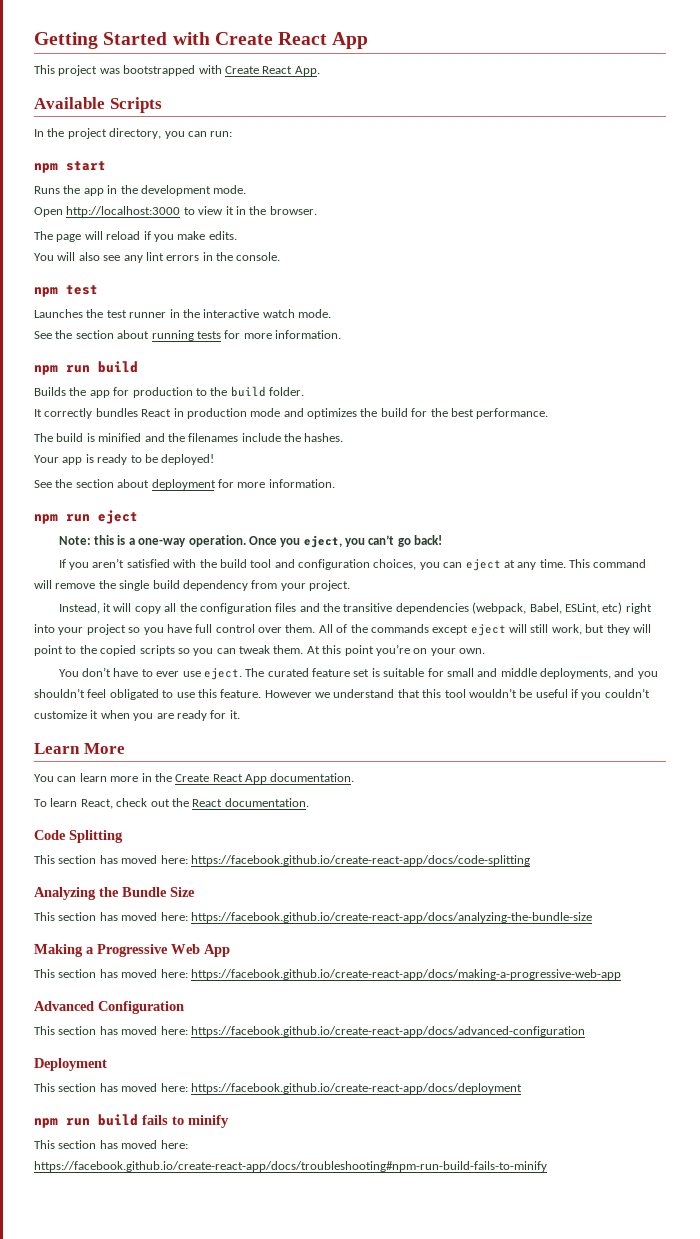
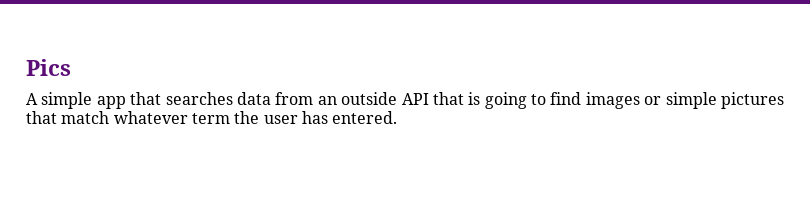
- Getting Started with Create React App
- This project was bootstrapped with Create React App.
- Available Scripts
- In the project directory, you can run:
- npm start
- Runs the app in the development mode.
- Open http://localhost:3000 to view it in the browser.
- The page will reload if you make edits.
- You will also see any lint errors in the console.
- npm test
- Launches the test runner in the interactive watch mode.
- See the section about running tests for more information.
- npm run build
- Builds the app for production to the build folder.
- It correctly bundles React in production mode and optimizes the build for the best performance.
- The build is minified and the filenames include the hashes.
- Your app is ready to be deployed!
- See the section about deployment for more information.
- npm run eject
- Note: this is a one-way operation. Once you eject, you can’t go back!
- If you aren’t satisfied with the build tool and configuration choices, you can eject at any time. This command will remove the single build dependency from your project.
- Instead, it will copy all the configuration files and the transitive dependencies (webpack, Babel, ESLint, etc) right into your project so you have full control over them. All of the commands except eject will still work, but they will point to the copied scripts so you can tweak them. At this point you’re on your own.
- You don’t have to ever use eject. The curated feature set is suitable for small and middle deployments, and you shouldn’t feel obligated to use this feature. However we understand that this tool wouldn’t be useful if you couldn’t customize it when you are ready for it.
- Learn More
- You can learn more in the Create React App documentation.
- To learn React, check out the React documentation.
- Code Splitting
- This section has moved here: https://facebook.github.io/create-react-app/docs/code-splitting
- Analyzing the Bundle Size
- This section has moved here: https://facebook.github.io/create-react-app/docs/analyzing-the-bundle-size
- Making a Progressive Web App
- This section has moved here: https://facebook.github.io/create-react-app/docs/making-a-progressive-web-app
- Advanced Configuration
- This section has moved here: https://facebook.github.io/create-react-app/docs/advanced-configuration
- Deployment
- This section has moved here: https://facebook.github.io/create-react-app/docs/deployment
- npm run build fails to minify
- This section has moved here: https://facebook.github.io/create-react-app/docs/troubleshooting#npm-run-build-fails-to-minify
+ Pics
+ A simple app that searches data from an outside API that is going to find images or simple pictures that match whatever term the user has entered.

